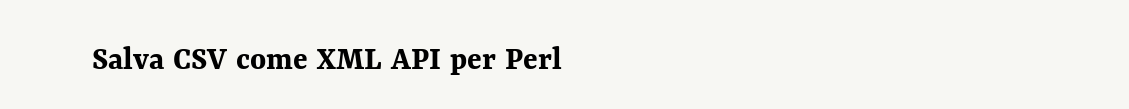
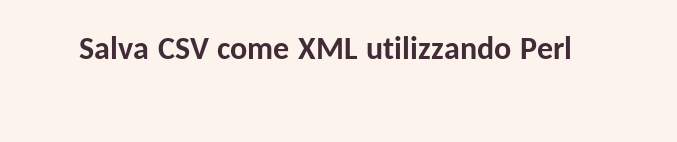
- Salva CSV come XML API per Perl
+ Salva CSV come XML utilizzando Perl

